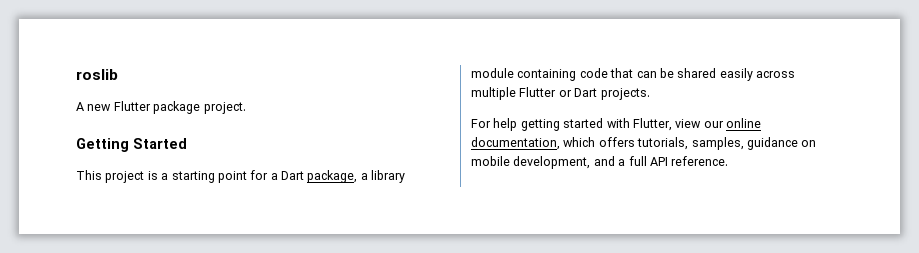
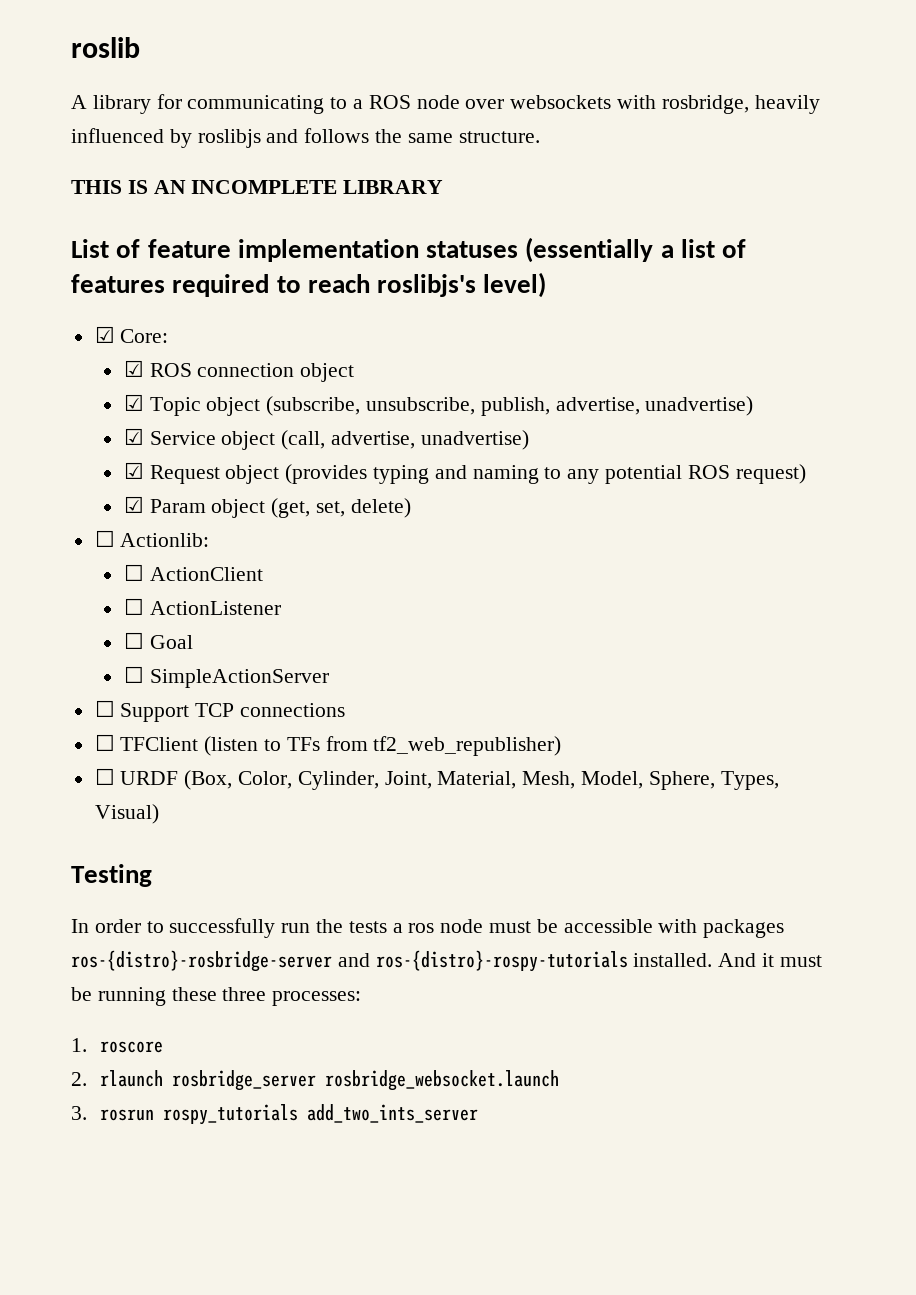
- A new Flutter package project.
- Getting Started
- This project is a starting point for a Dart package, a library module containing code that can be shared easily across multiple Flutter or Dart projects.
- For help getting started with Flutter, view our online documentation, which offers tutorials, samples, guidance on mobile development, and a full API reference.
+ A library for communicating to a ROS node over websockets with rosbridge, heavily influenced by roslibjs and follows the same structure.
+ THIS IS AN INCOMPLETE LIBRARY
+ List of feature implementation statuses (essentially a list of features required to reach roslibjs's level)
+ ☑ Core:
+ ☑ ROS connection object
+ ☑ Topic object (subscribe, unsubscribe, publish, advertise, unadvertise)
+ ☑ Service object (call, advertise, unadvertise)
+ ☑ Request object (provides typing and naming to any potential ROS request)
+ ☑ Param object (get, set, delete)
+ ☐ Actionlib:
+ ☐ ActionClient
+ ☐ ActionListener
+ ☐ Goal
+ ☐ SimpleActionServer
+ ☐ Support TCP connections
+ ☐ TFClient (listen to TFs from tf2_web_republisher)
+ ☐ URDF (Box, Color, Cylinder, Joint, Material, Mesh, Model, Sphere, Types, Visual)
+ Testing
+ In order to successfully run the tests a ros node must be accessible with packages ros-{distro}-rosbridge-server and ros-{distro}-rospy-tutorials installed. And it must be running these three processes:
+ 1. roscore
+ 2. rlaunch rosbridge_server rosbridge_websocket.launch
+ 3. rosrun rospy_tutorials add_two_ints_server

